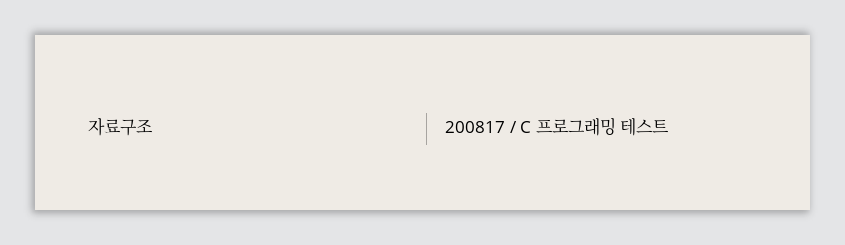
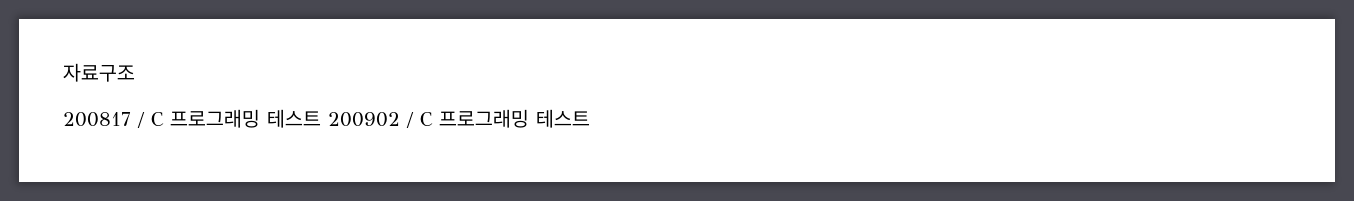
- 200817 / C 프로그래밍 테스트
+ 200817 / C 프로그래밍 테스트 200902 / C 프로그래밍 테스트

